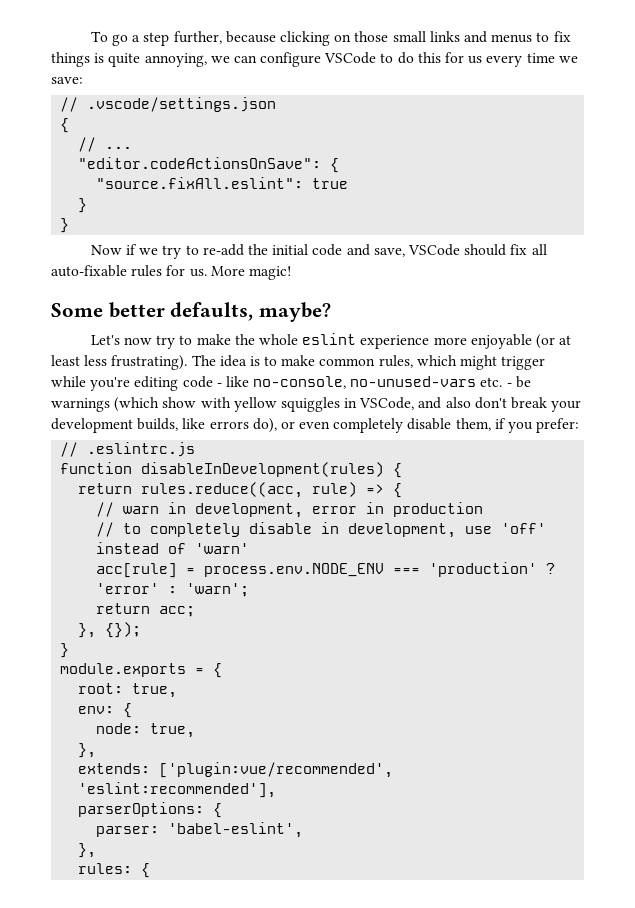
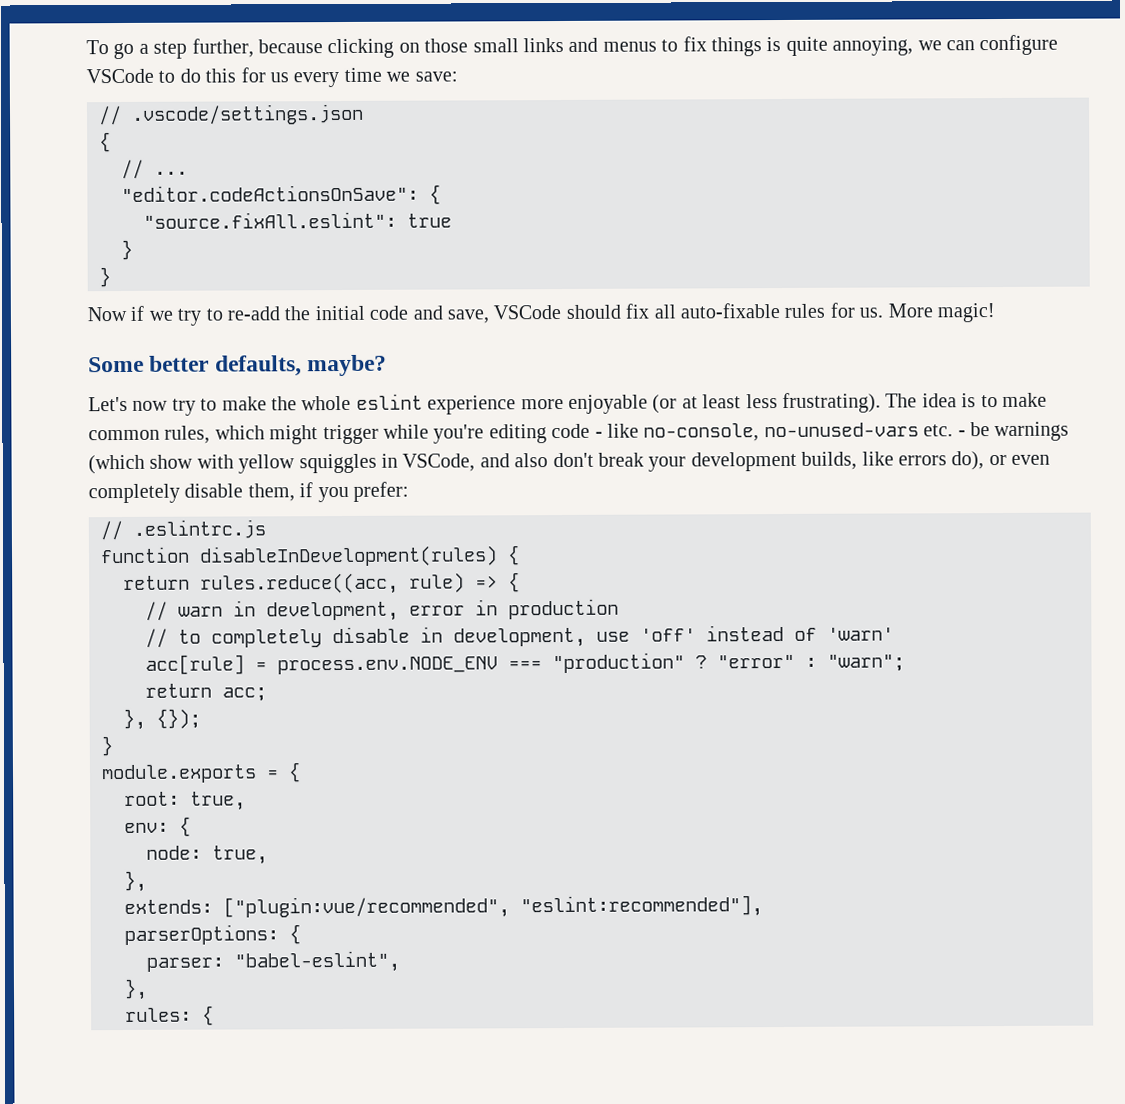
- acc[rule] = process.env.NODE_ENV === 'production' ? 'error' : 'warn';
+ acc[rule] = process.env.NODE_ENV === "production" ? "error" : "warn";
- extends: ['plugin:vue/recommended', 'eslint:recommended'],
+ extends: ["plugin:vue/recommended", "eslint:recommended"],
- parser: 'babel-eslint',
+ parser: "babel-eslint",

